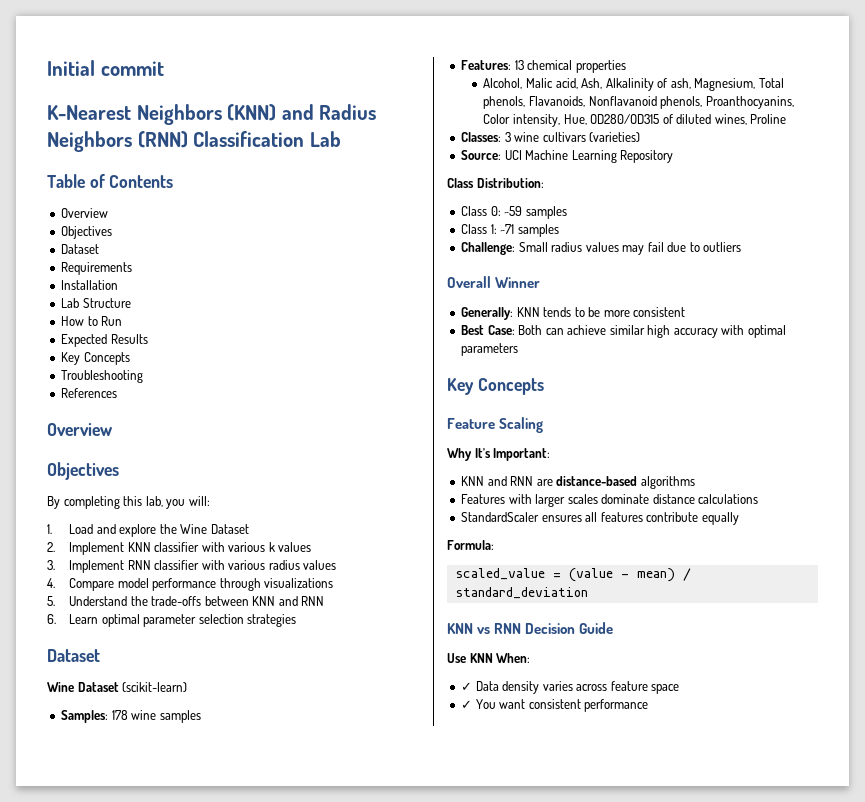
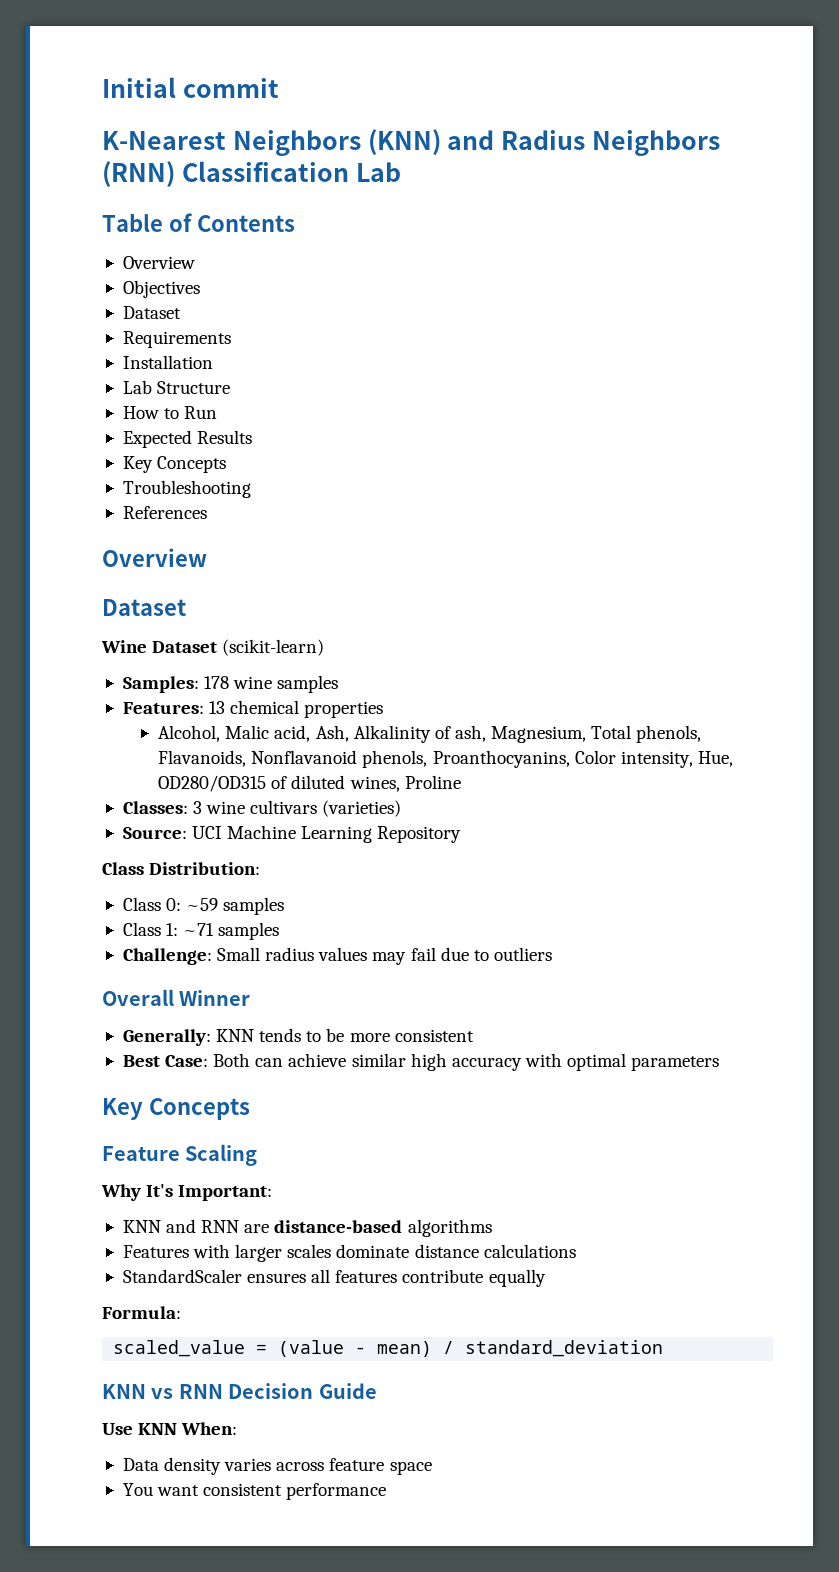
  References
  Overview
- Objectives
- By completing this lab, you will:
- 1. Load and explore the Wine Dataset
- 2. Implement KNN classifier with various k values
- 3. Implement RNN classifier with various radius values
- 4. Compare model performance through visualizations
- 5. Understand the trade-offs between KNN and RNN
- 6. Learn optimal parameter selection strategies
- ✓ Data density varies across feature space
+ Data density varies across feature space
- ✓ You want consistent performance
+ You want consistent performance

